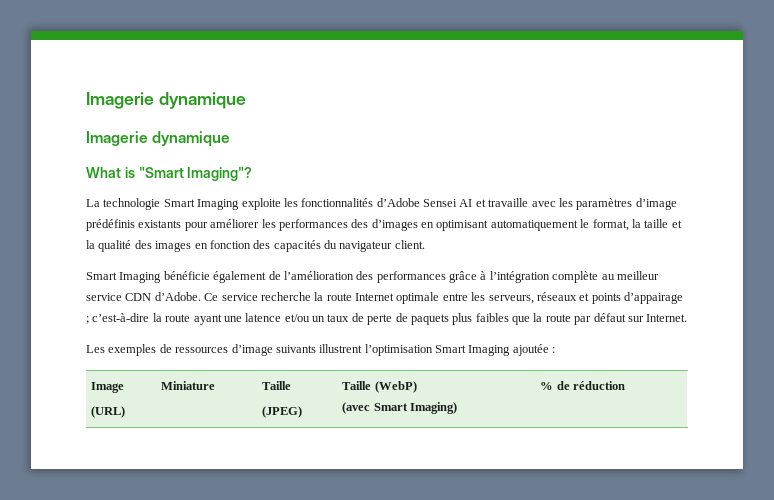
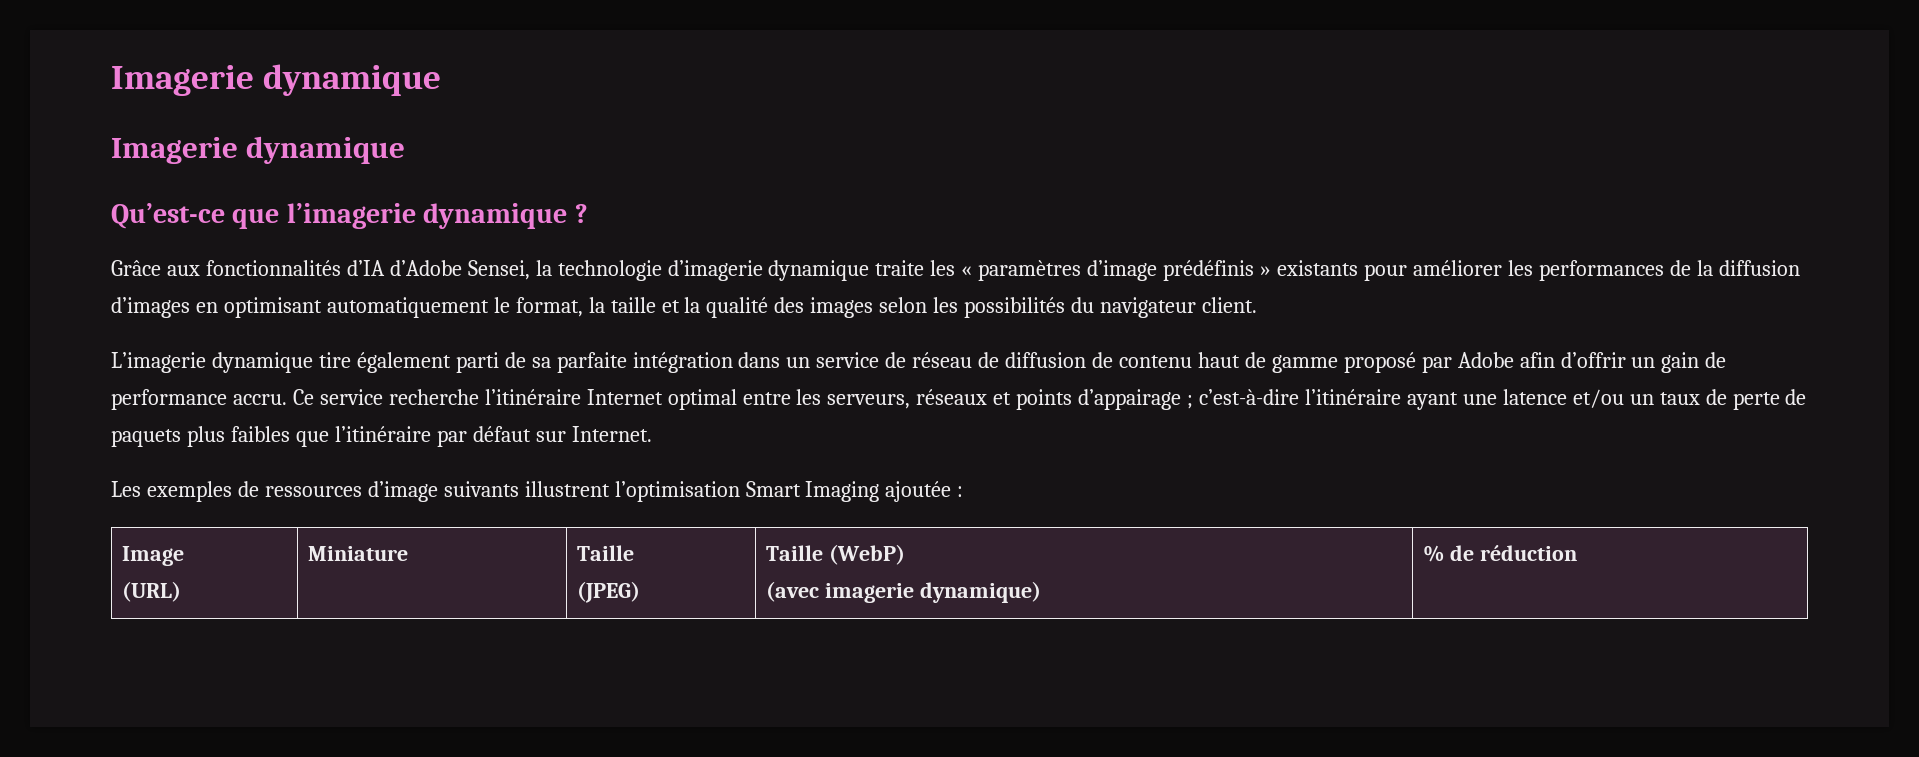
- What is "Smart Imaging"?
- La technologie Smart Imaging exploite les fonctionnalités d’Adobe Sensei AI et travaille avec les paramètres d’image prédéfinis existants pour améliorer les performances des d’images en optimisant automatiquement le format, la taille et la qualité des images en fonction des capacités du navigateur client.
+ Qu’est-ce que l’imagerie dynamique ?
+ Grâce aux fonctionnalités d’IA d’Adobe Sensei, la technologie d’imagerie dynamique traite les « paramètres d’image prédéfinis » existants pour améliorer les performances de la diffusion d’images en optimisant automatiquement le format, la taille et la qualité des images selon les possibilités du navigateur client.
- Smart Imaging bénéficie également de l’amélioration des performances grâce à l’intégration complète au meilleur service CDN d’Adobe. Ce service recherche la route Internet optimale entre les serveurs, réseaux et points d’appairage ; c’est-à-dire la route ayant une latence et/ou un taux de perte de paquets plus faibles que la route par défaut sur Internet.
+ L’imagerie dynamique tire également parti de sa parfaite intégration dans un service de réseau de diffusion de contenu haut de gamme proposé par Adobe afin d’offrir un gain de performance accru. Ce service recherche l’itinéraire Internet optimal entre les serveurs, réseaux et points d’appairage ; c’est-à-dire l’itinéraire ayant une latence et/ou un taux de perte de paquets plus faibles que l’itinéraire par défaut sur Internet.
  Image
  (URL) | Miniature | Taille
  (JPEG) | Taille (WebP)
- (avec Smart Imaging) | % de réduction
+ (avec imagerie dynamique) | % de réduction

